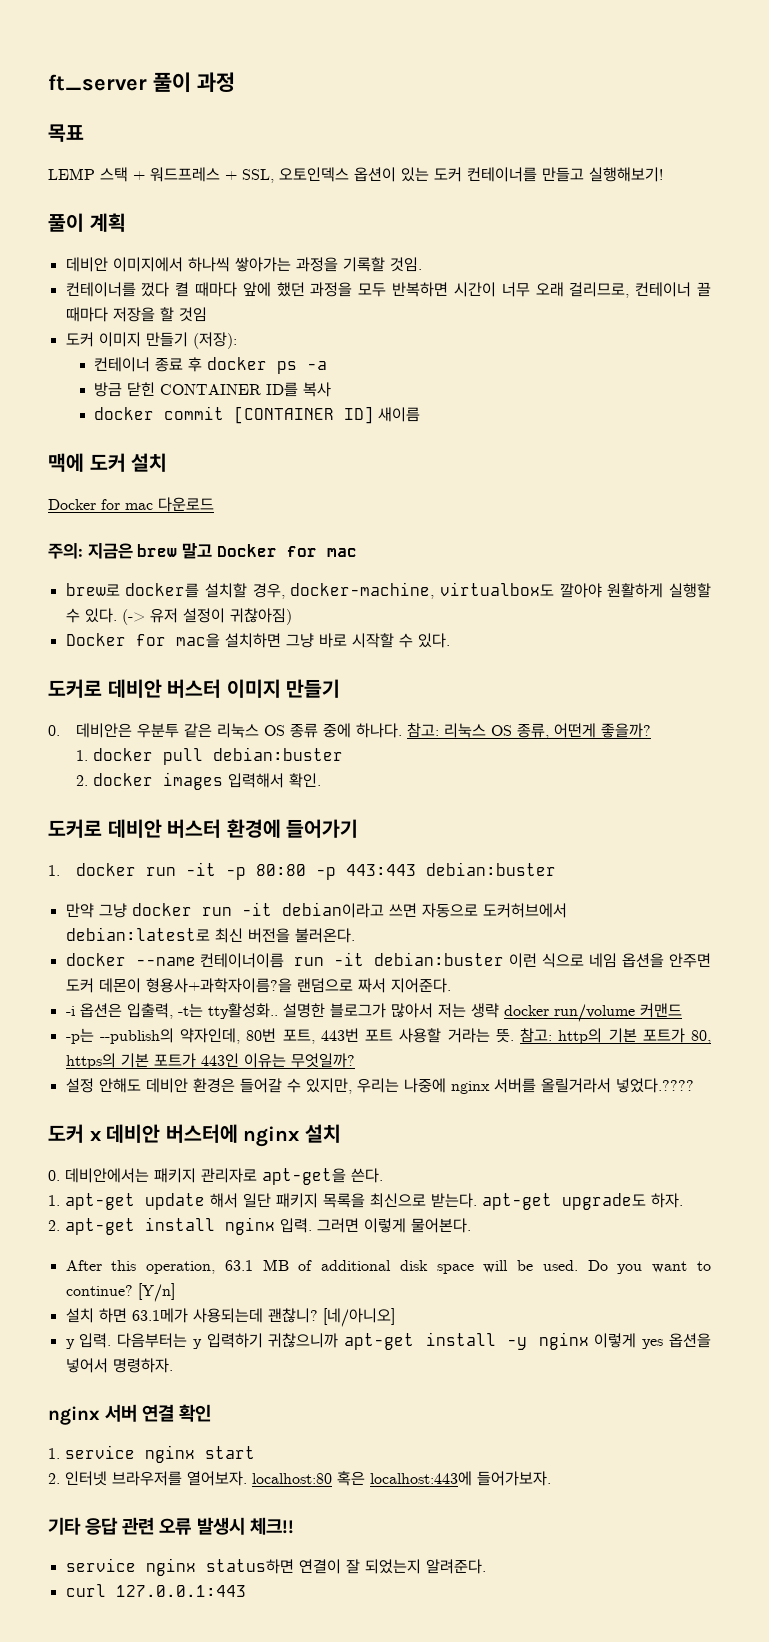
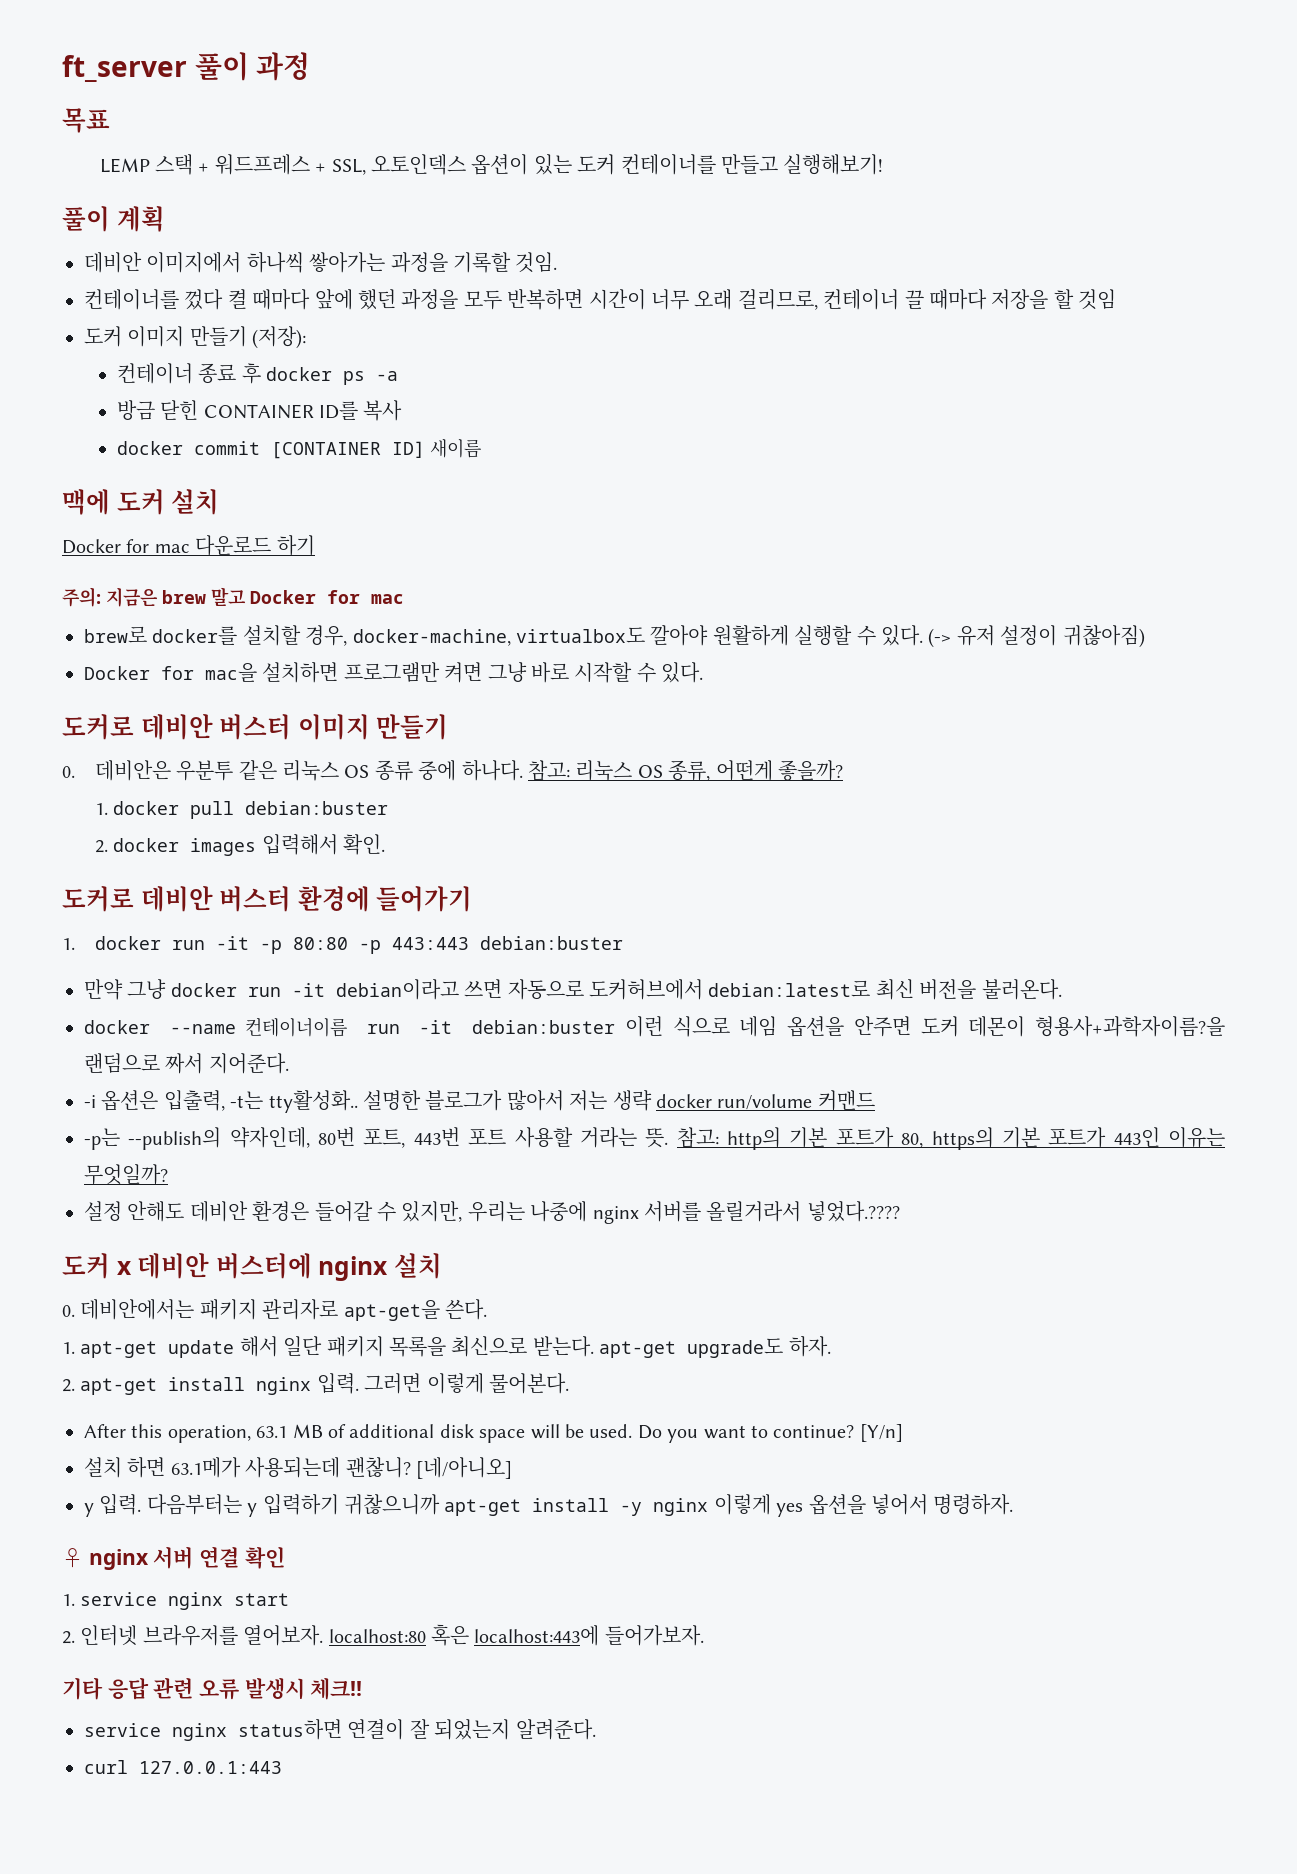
- Docker for mac 다운로드
+ Docker for mac 다운로드 하기
- Docker for mac을 설치하면 그냥 바로 시작할 수 있다.
+ Docker for mac을 설치하면 프로그램만 켜면 그냥 바로 시작할 수 있다.
- nginx 서버 연결 확인
+ ♀ nginx 서버 연결 확인

